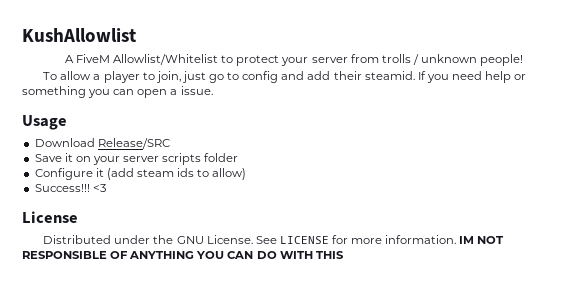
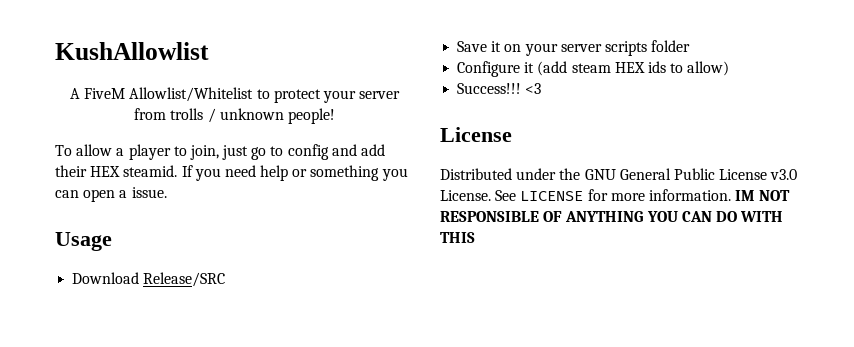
- To allow a player to join, just go to config and add their steamid.
+ To allow a player to join, just go to config and add their HEX steamid.
- Configure it (add steam ids to allow)
+ Configure it (add steam HEX ids to allow)
- Distributed under the GNU License.
+ Distributed under the GNU General Public License v3.0 License.

